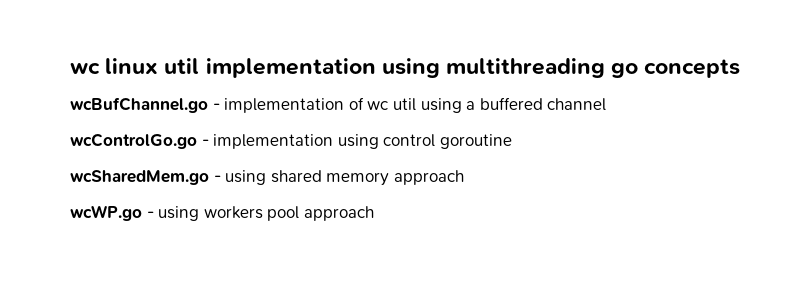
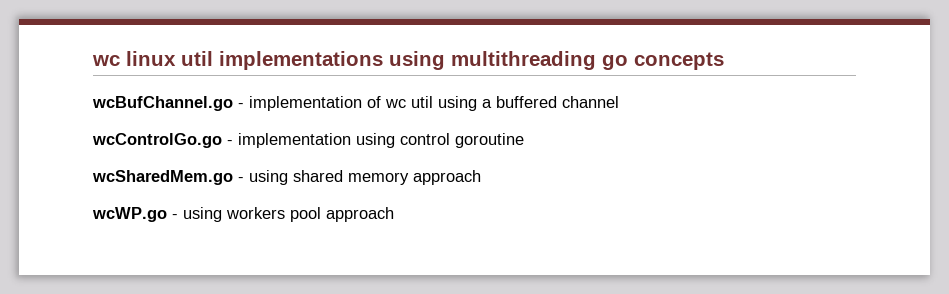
- wc linux util implementation using multithreading go concepts
+ wc linux util implementations using multithreading go concepts

